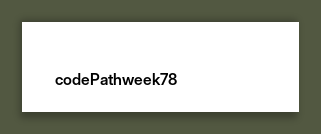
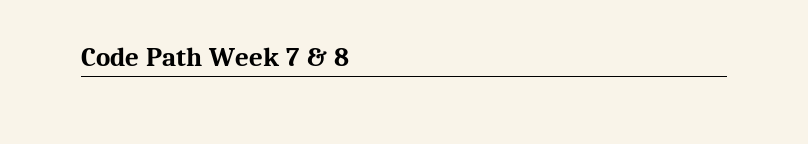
- codePathweek78
+ Code Path Week 7 & 8

